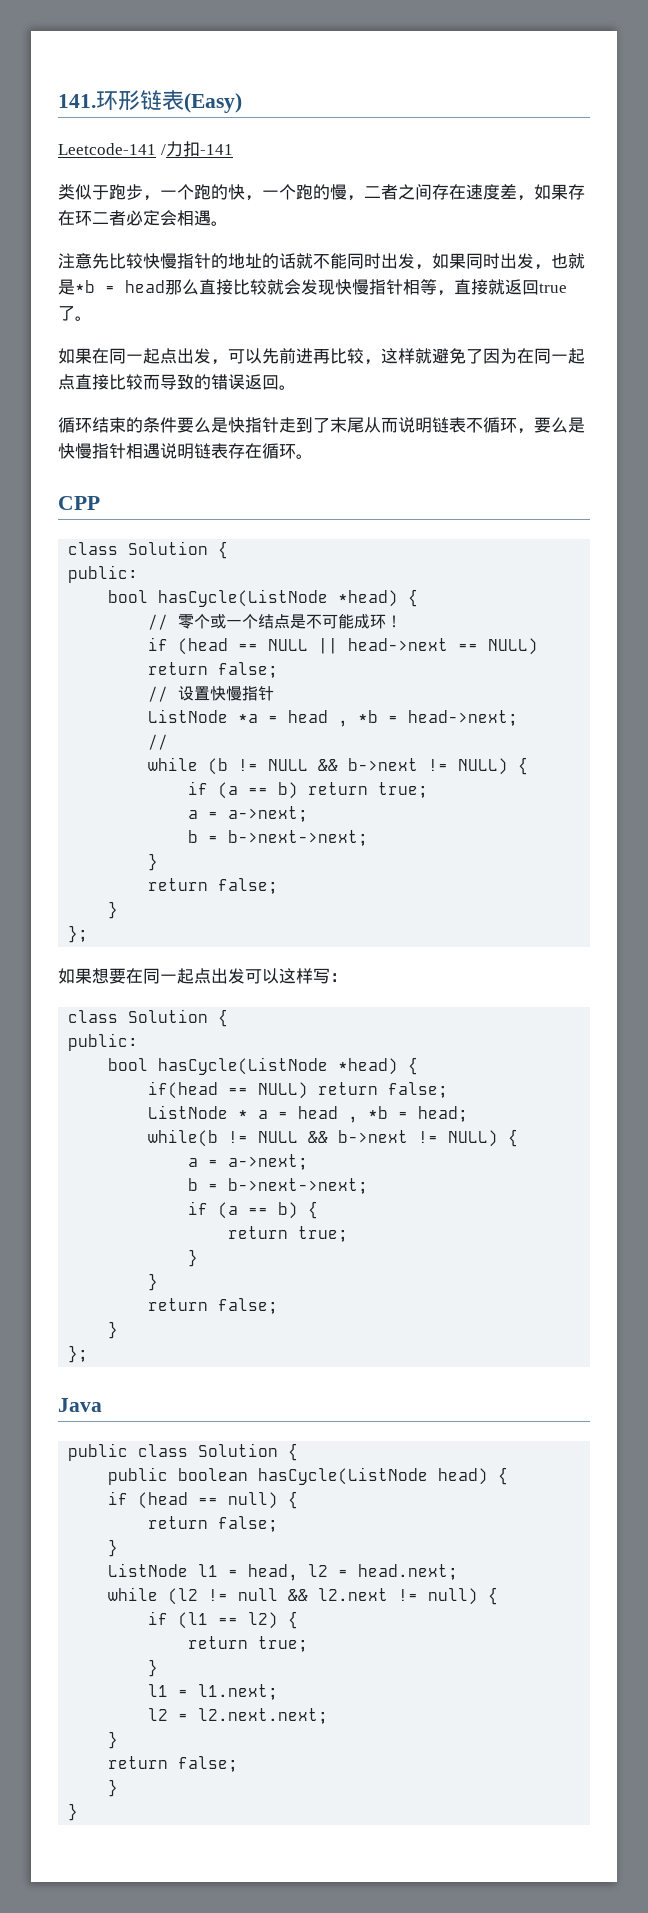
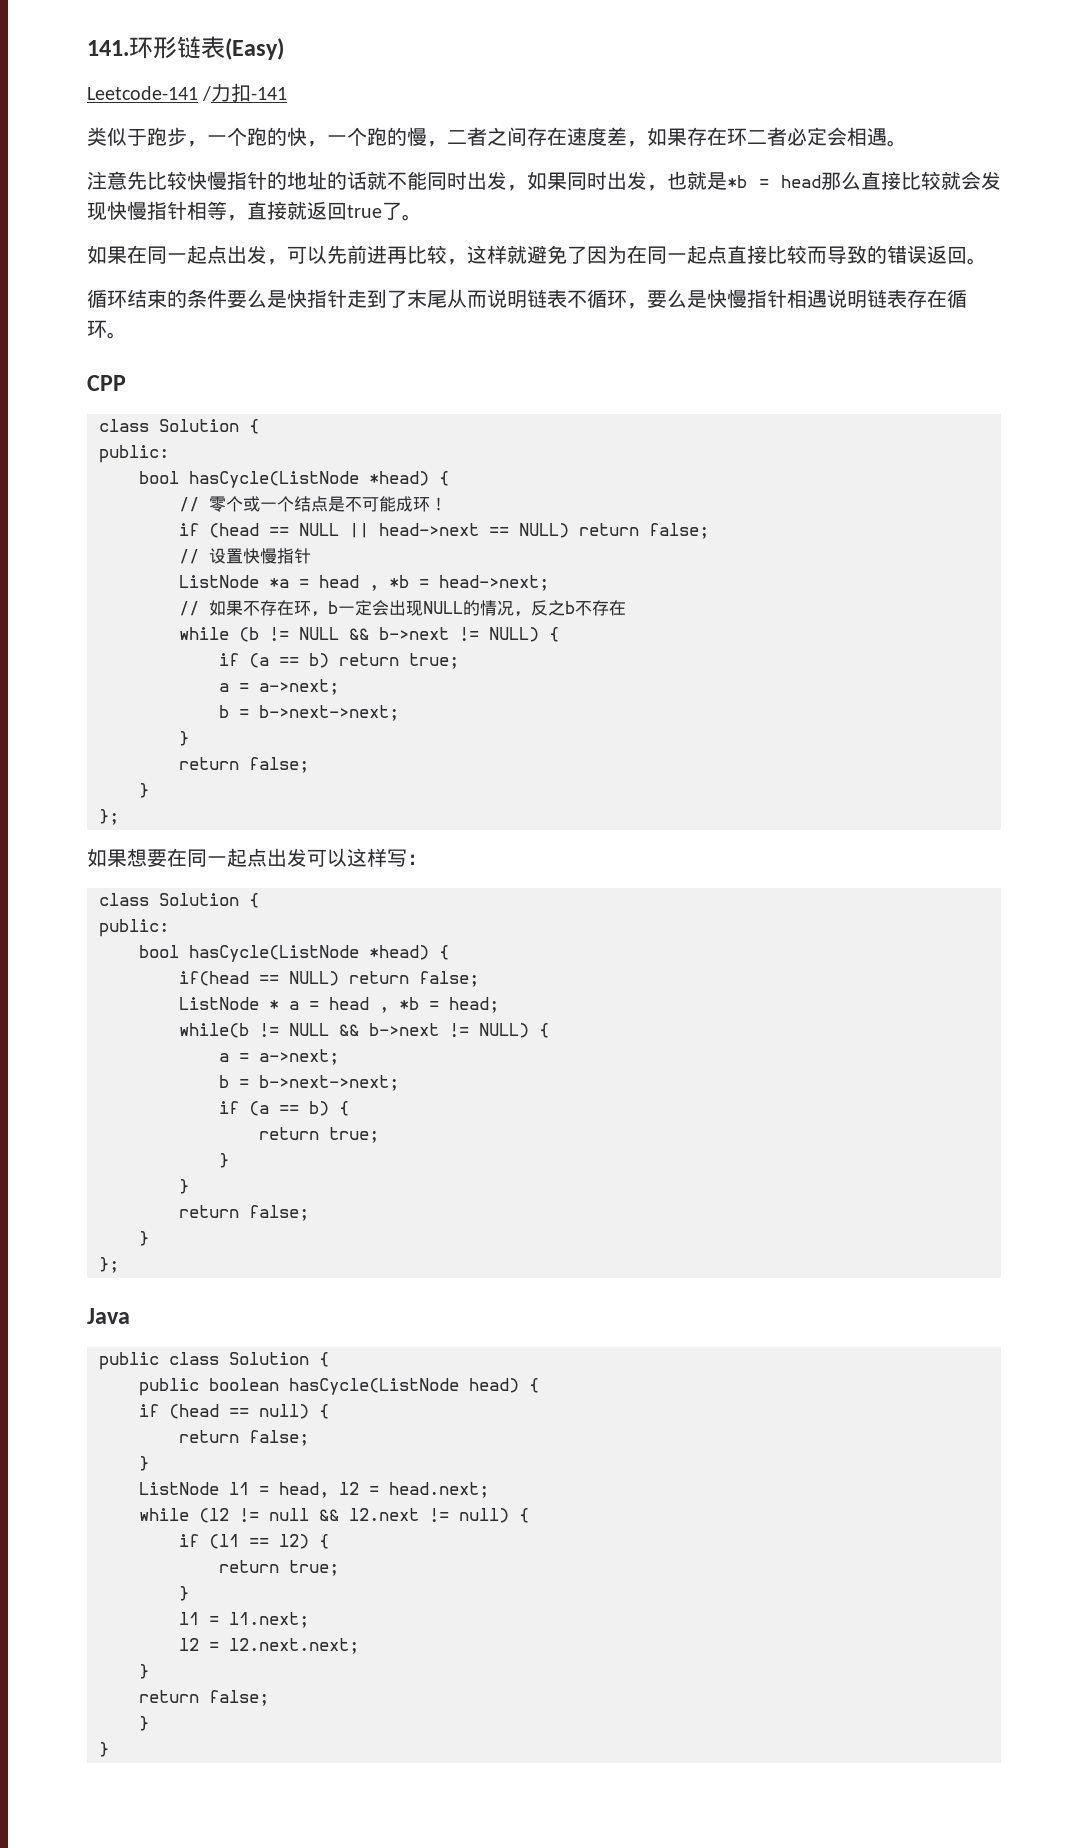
  ListNode *a = head , *b = head->next;
- //
+ // 如果不存在环，b一定会出现NULL的情况，反之b不存在

